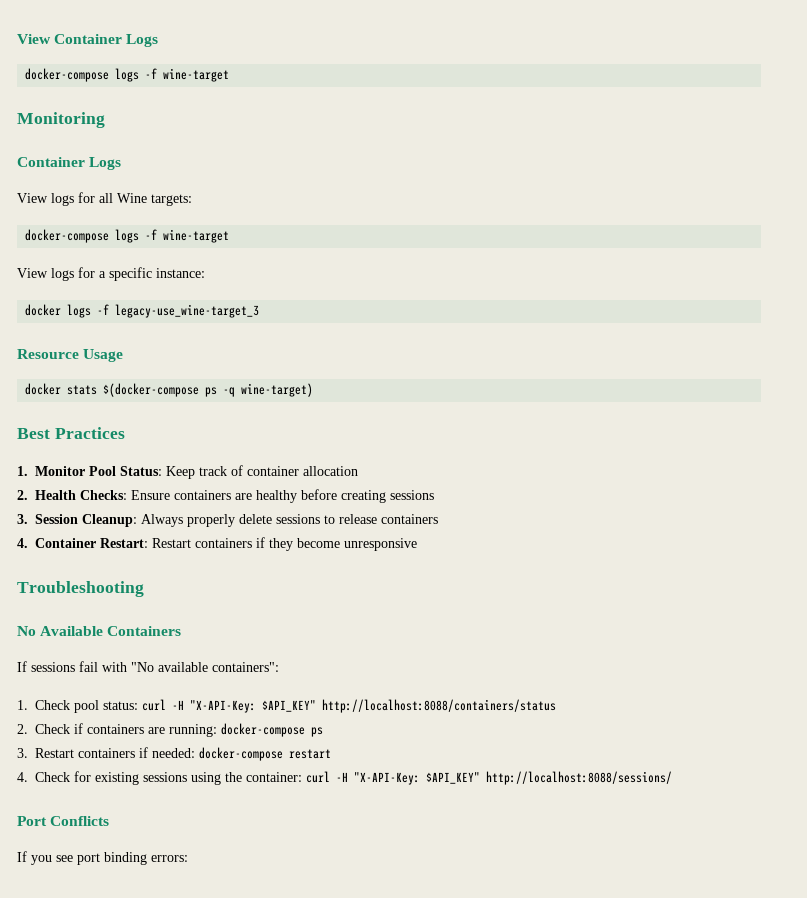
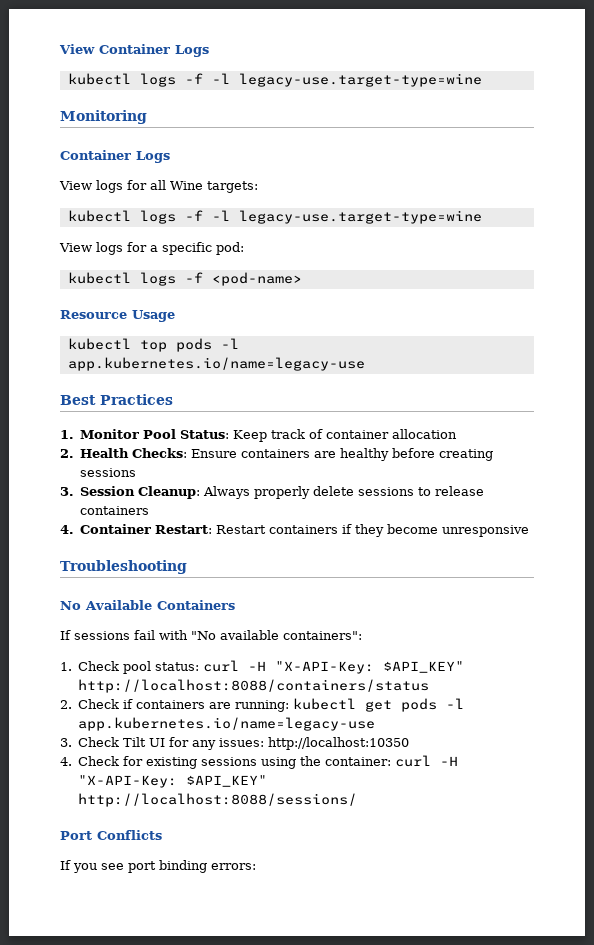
  View Container Logs
- docker-compose logs -f wine-target
+ kubectl logs -f -l legacy-use.target-type=wine
  View logs for all Wine targets:
- docker-compose logs -f wine-target
+ kubectl logs -f -l legacy-use.target-type=wine
- View logs for a specific instance:
- docker logs -f legacy-use_wine-target_3
+ View logs for a specific pod:
+ kubectl logs -f <pod-name>
- docker stats $(docker-compose ps -q wine-target)
+ kubectl top pods -l app.kubernetes.io/name=legacy-use
- 2. Check if containers are running: docker-compose ps
- 3. Restart containers if needed: docker-compose restart
+ 2. Check if containers are running: kubectl get pods -l app.kubernetes.io/name=legacy-use
+ 3. Check Tilt UI for any issues: http://localhost:10350

